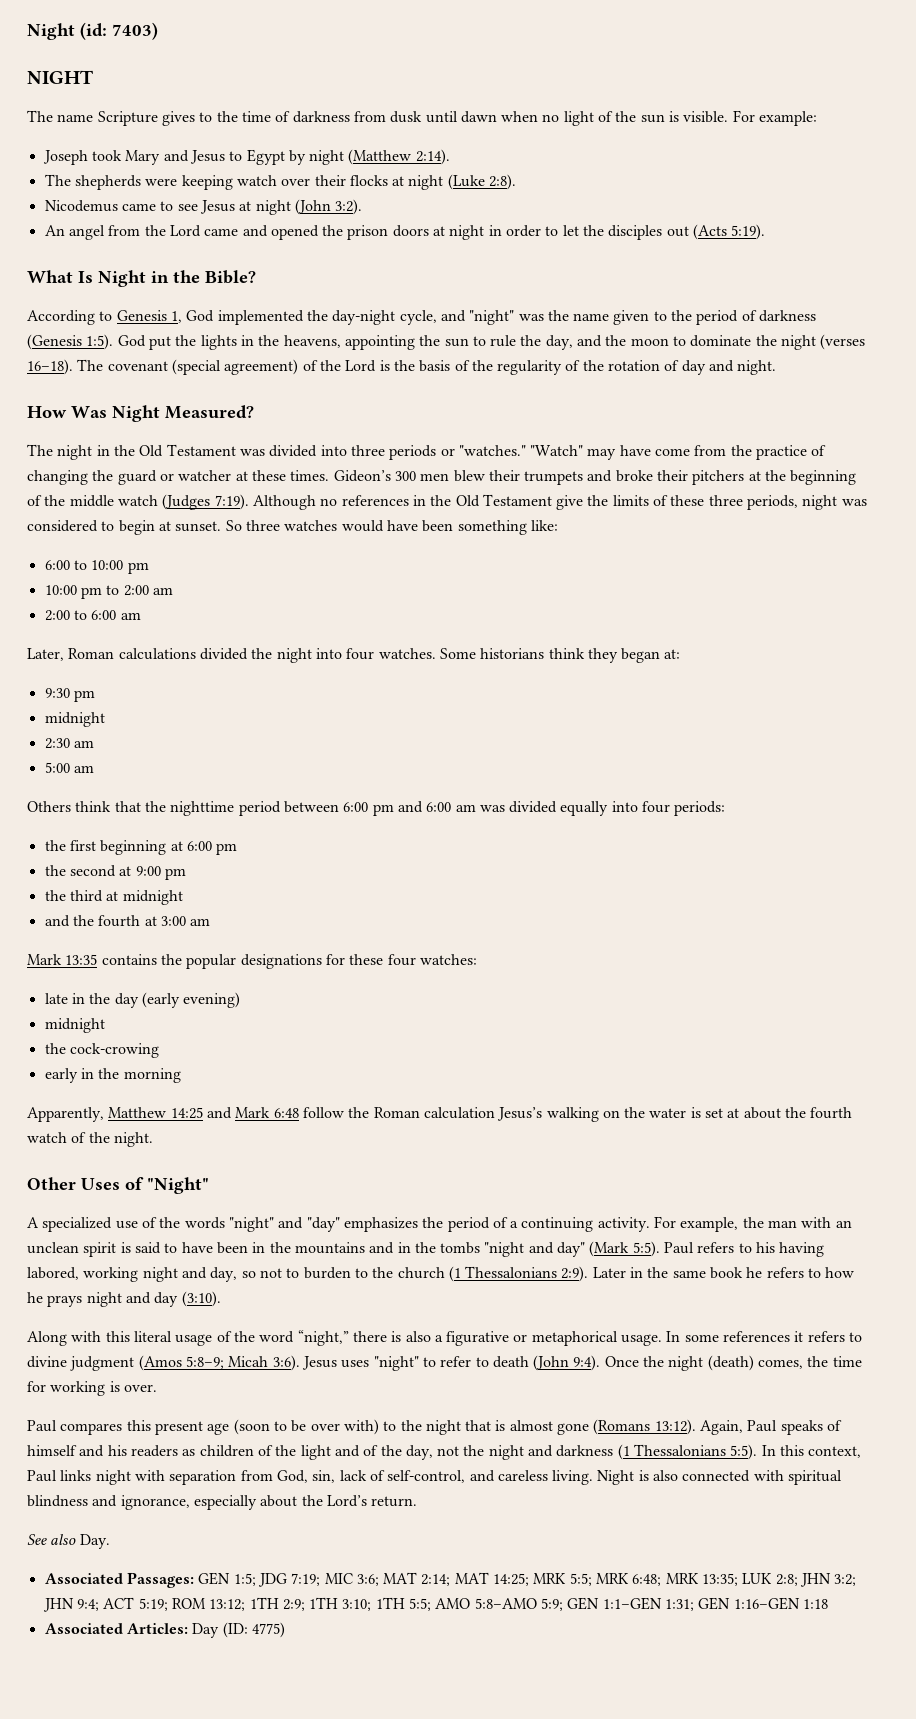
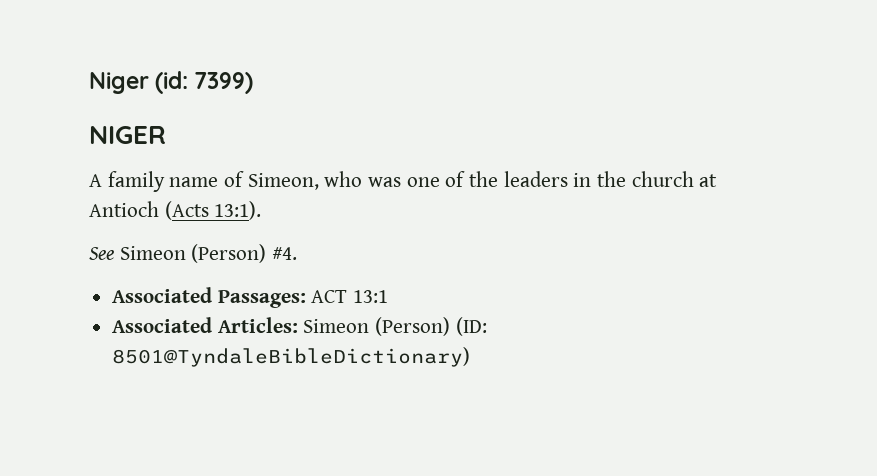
- Night (id: 7403)
- NIGHT
- The name Scripture gives to the time of darkness from dusk until dawn when no light of the sun is visible. For example:
- Joseph took Mary and Jesus to Egypt by night (Matthew 2:14).
- The shepherds were keeping watch over their flocks at night (Luke 2:8).
- Nicodemus came to see Jesus at night (John 3:2).
- An angel from the Lord came and opened the prison doors at night in order to let the disciples out (Acts 5:19).
- What Is Night in the Bible?
- According to Genesis 1, God implemented the day-night cycle, and "night" was the name given to the period of darkness (Genesis 1:5). God put the lights in the heavens, appointing the sun to rule the day, and the moon to dominate the night (verses 16–18). The covenant (special agreement) of the Lord is the basis of the regularity of the rotation of day and night.
- How Was Night Measured?
- The night in the Old Testament was divided into three periods or "watches." "Watch" may have come from the practice of changing the guard or watcher at these times. Gideon’s 300 men blew their trumpets and broke their pitchers at the beginning of the middle watch (Judges 7:19). Although no references in the Old Testament give the limits of these three periods, night was considered to begin at sunset. So three watches would have been something like:
- 6:00 to 10:00 pm
- 10:00 pm to 2:00 am
- 2:00 to 6:00 am
- Later, Roman calculations divided the night into four watches. Some historians think they began at:
- 9:30 pm
- midnight
- 2:30 am
- 5:00 am
- Others think that the nighttime period between 6:00 pm and 6:00 am was divided equally into four periods:
- the first beginning at 6:00 pm
- the second at 9:00 pm
- the third at midnight
- and the fourth at 3:00 am
- Mark 13:35 contains the popular designations for these four watches:
- late in the day (early evening)
- midnight
- the cock-crowing
- early in the morning
- Apparently, Matthew 14:25 and Mark 6:48 follow the Roman calculation Jesus’s walking on the water is set at about the fourth watch of the night.
- Other Uses of "Night"
- A specialized use of the words "night" and "day" emphasizes the period of a continuing activity. For example, the man with an unclean spirit is said to have been in the mountains and in the tombs "night and day" (Mark 5:5). Paul refers to his having labored, working night and day, so not to burden to the church (1 Thessalonians 2:9). Later in the same book he refers to how he prays night and day (3:10).
- Along with this literal usage of the word “night,” there is also a figurative or metaphorical usage. In some references it refers to divine judgment (Amos 5:8–9; Micah 3:6). Jesus uses "night" to refer to death (John 9:4). Once the night (death) comes, the time for working is over.
- Paul compares this present age (soon to be over with) to the night that is almost gone (Romans 13:12). Again, Paul speaks of himself and his readers as children of the light and of the day, not the night and darkness (1 Thessalonians 5:5). In this context, Paul links night with separation from God, sin, lack of self-control, and careless living. Night is also connected with spiritual blindness and ignorance, especially about the Lord’s return.
- See also Day.
- Associated Passages: GEN 1:5; JDG 7:19; MIC 3:6; MAT 2:14; MAT 14:25; MRK 5:5; MRK 6:48; MRK 13:35; LUK 2:8; JHN 3:2; JHN 9:4; ACT 5:19; ROM 13:12; 1TH 2:9; 1TH 3:10; 1TH 5:5; AMO 5:8–AMO 5:9; GEN 1:1–GEN 1:31; GEN 1:16–GEN 1:18
- Associated Articles: Day (ID: 4775)
+ Niger (id: 7399)
+ NIGER
+ A family name of Simeon, who was one of the leaders in the church at Antioch (Acts 13:1).
+ See Simeon (Person) #4.
+ Associated Passages: ACT 13:1
+ Associated Articles: Simeon (Person) (ID: 8501@TyndaleBibleDictionary)

